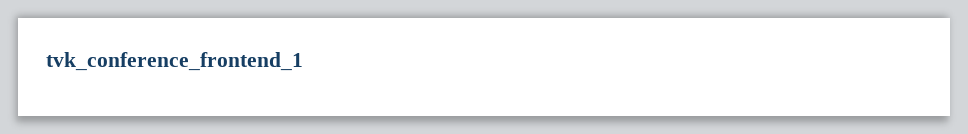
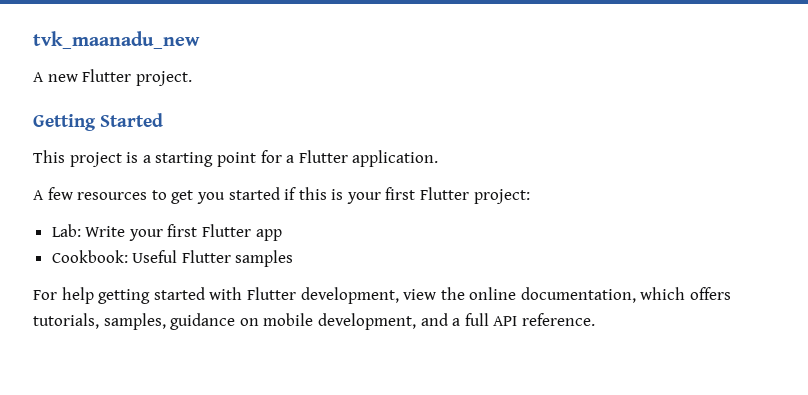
- tvk_conference_frontend_1
+ tvk_maanadu_new
+ A new Flutter project.
+ Getting Started
+ This project is a starting point for a Flutter application.
+ A few resources to get you started if this is your first Flutter project:
+ Lab: Write your first Flutter app
+ Cookbook: Useful Flutter samples
+ For help getting started with Flutter development, view the online documentation, which offers tutorials, samples, guidance on mobile development, and a full API reference.

